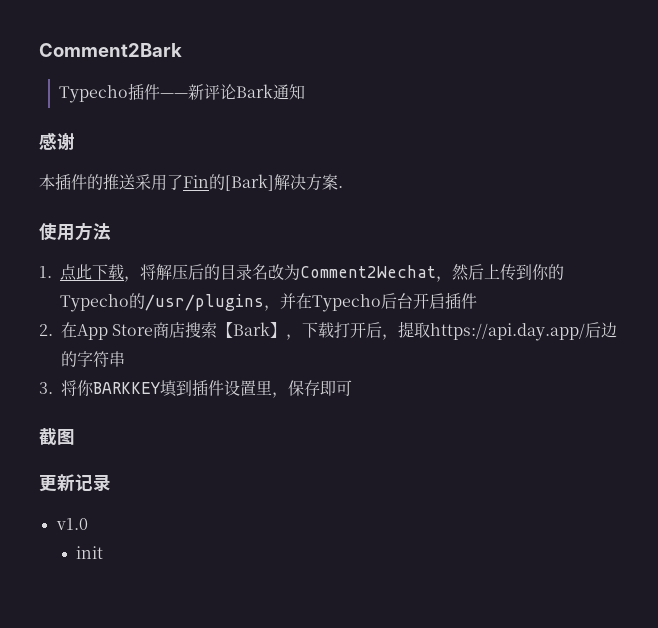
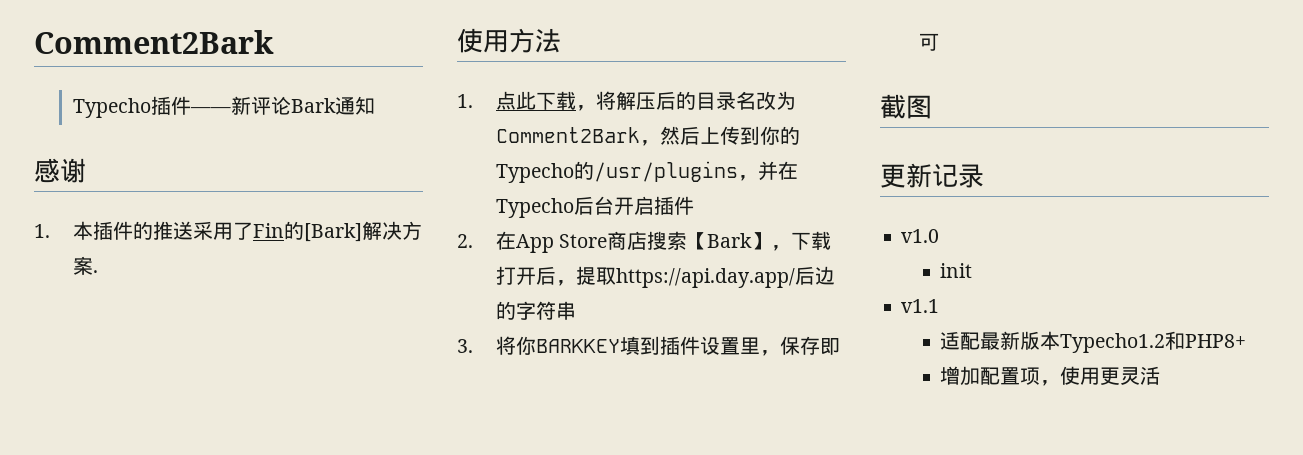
- 本插件的推送采用了Fin的[Bark]解决方案.
+ 1.本插件的推送采用了Fin的[Bark]解决方案.
- 1.点此下载，将解压后的目录名改为Comment2Wechat，然后上传到你的Typecho的/usr/plugins，并在Typecho后台开启插件
+ 1.点此下载，将解压后的目录名改为Comment2Bark，然后上传到你的Typecho的/usr/plugins，并在Typecho后台开启插件
+ v1.1
+ 适配最新版本Typecho1.2和PHP8+
+ 增加配置项，使用更灵活

